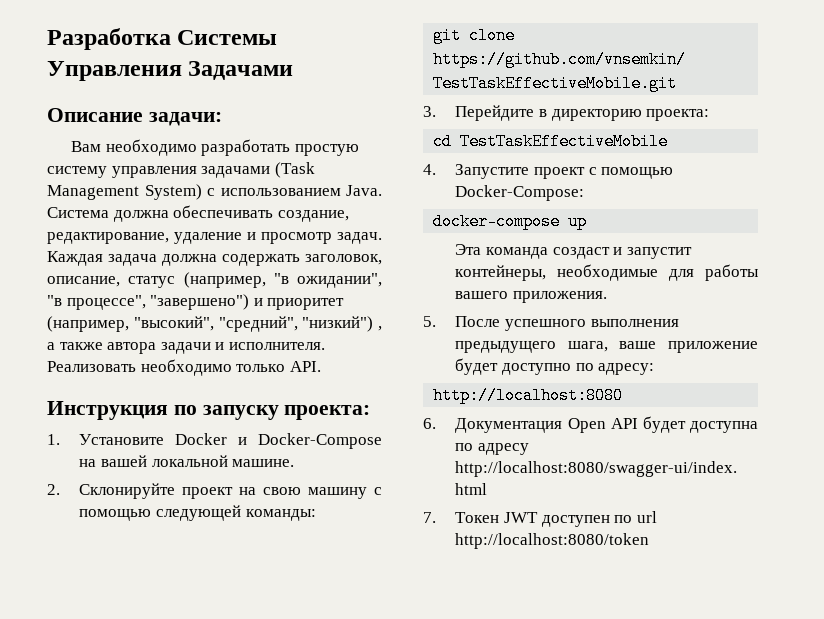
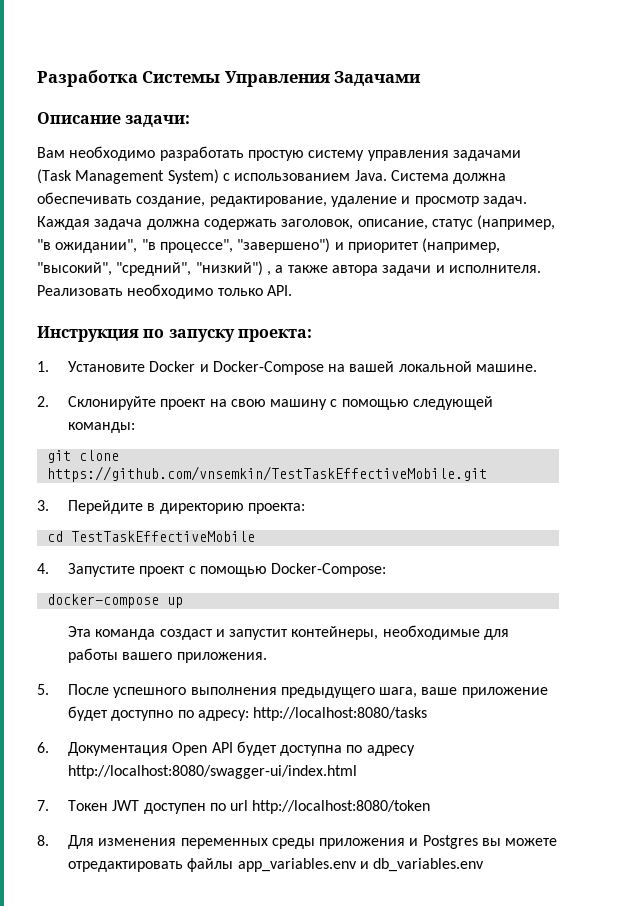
- 5. После успешного выполнения предыдущего шага, ваше приложение будет доступно по адресу:
- http://localhost:8080
+ 5. После успешного выполнения предыдущего шага, ваше приложение будет доступно по адресу: http://localhost:8080/tasks
+ 8. Для изменения переменных среды приложения и Postgres вы можете отредактировать файлы app_variables.env и db_variables.env

